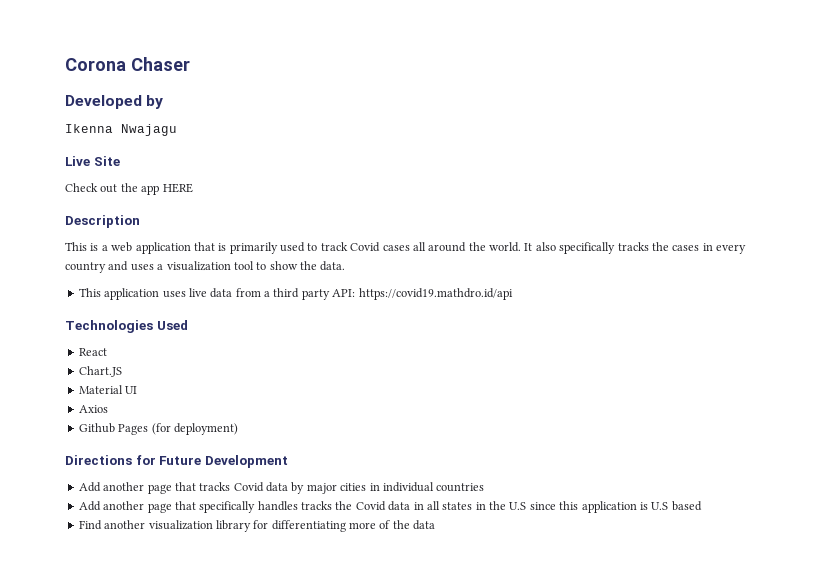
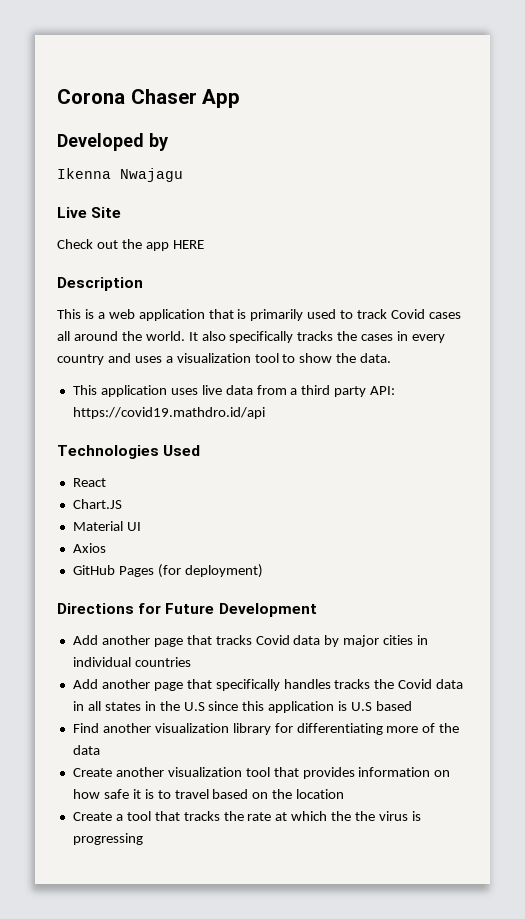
- Corona Chaser
+ Corona Chaser App
- Github Pages (for deployment)
+ GitHub Pages (for deployment)
+ Create another visualization tool that provides information on how safe it is to travel based on the location
+ Create a tool that tracks the rate at which the the virus is progressing

